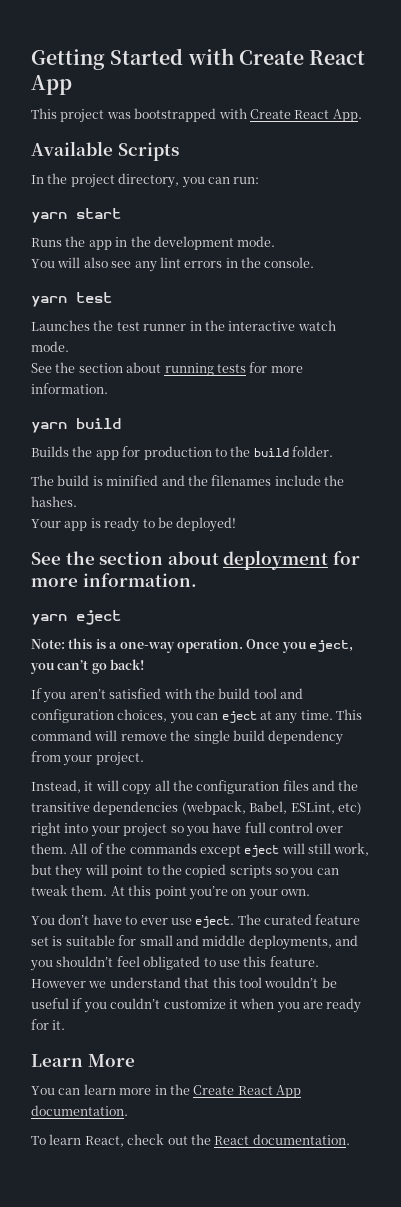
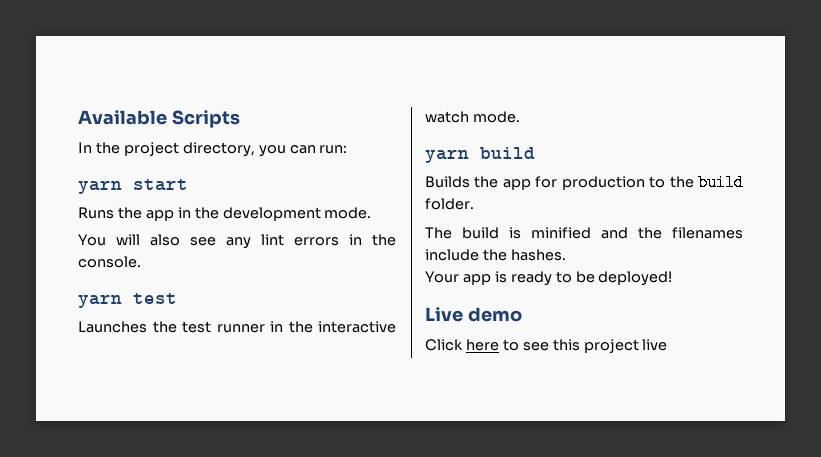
- Getting Started with Create React App
- This project was bootstrapped with Create React App.
- See the section about running tests for more information.
- See the section about deployment for more information.
- yarn eject
- Note: this is a one-way operation. Once you eject, you can’t go back!
- If you aren’t satisfied with the build tool and configuration choices, you can eject at any time. This command will remove the single build dependency from your project.
- Instead, it will copy all the configuration files and the transitive dependencies (webpack, Babel, ESLint, etc) right into your project so you have full control over them. All of the commands except eject will still work, but they will point to the copied scripts so you can tweak them. At this point you’re on your own.
- You don’t have to ever use eject. The curated feature set is suitable for small and middle deployments, and you shouldn’t feel obligated to use this feature. However we understand that this tool wouldn’t be useful if you couldn’t customize it when you are ready for it.
- Learn More
- You can learn more in the Create React App documentation.
- To learn React, check out the React documentation.
+ Live demo
+ Click here to see this project live

